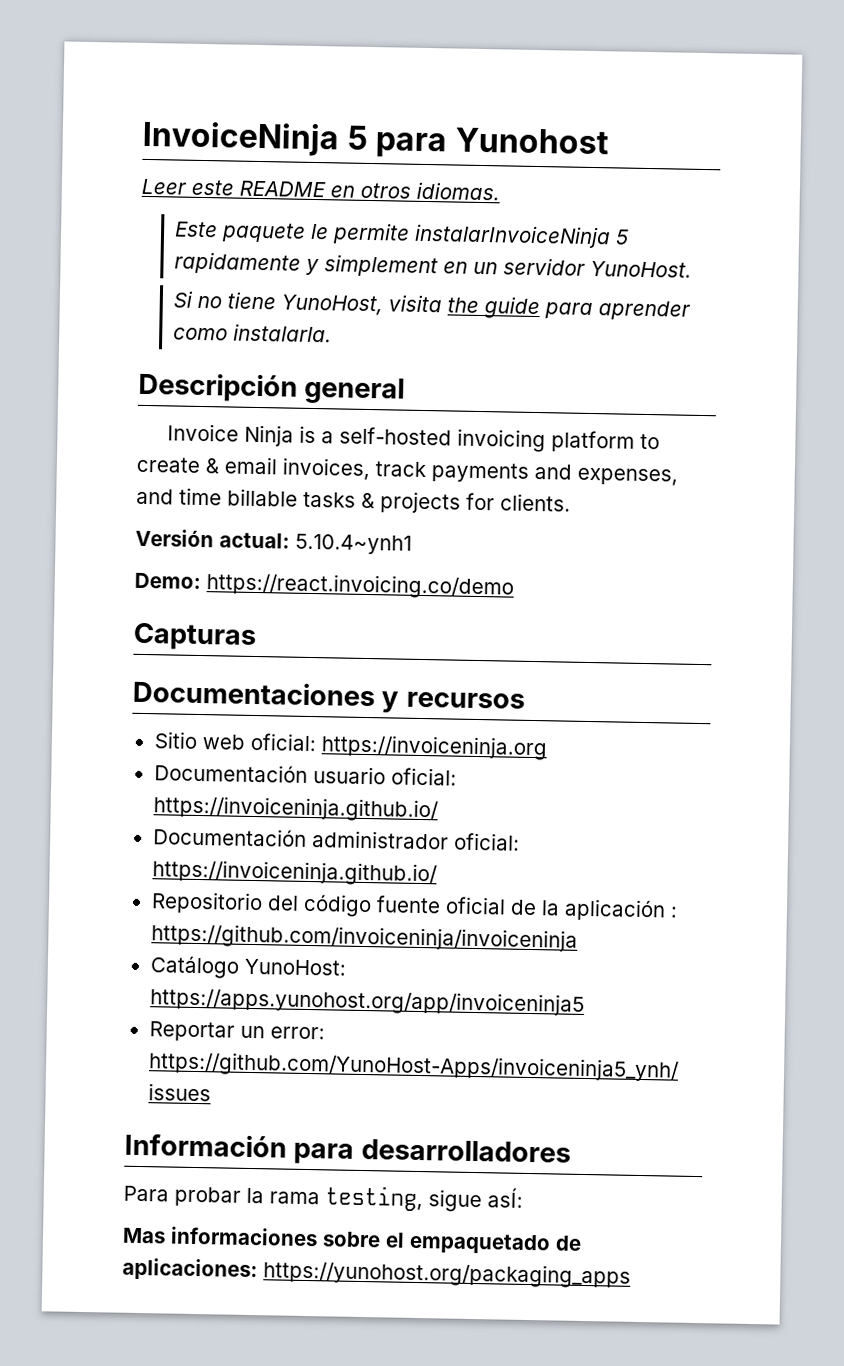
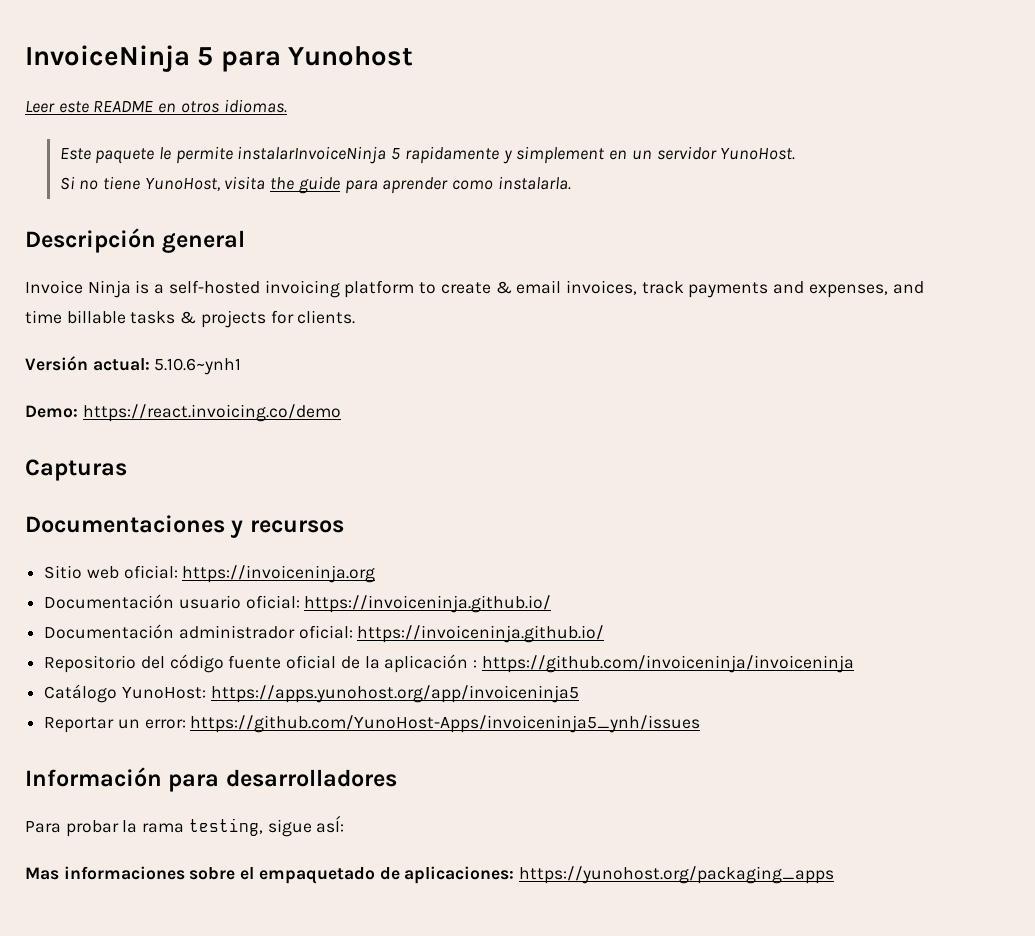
- Versión actual: 5.10.4~ynh1
+ Versión actual: 5.10.6~ynh1

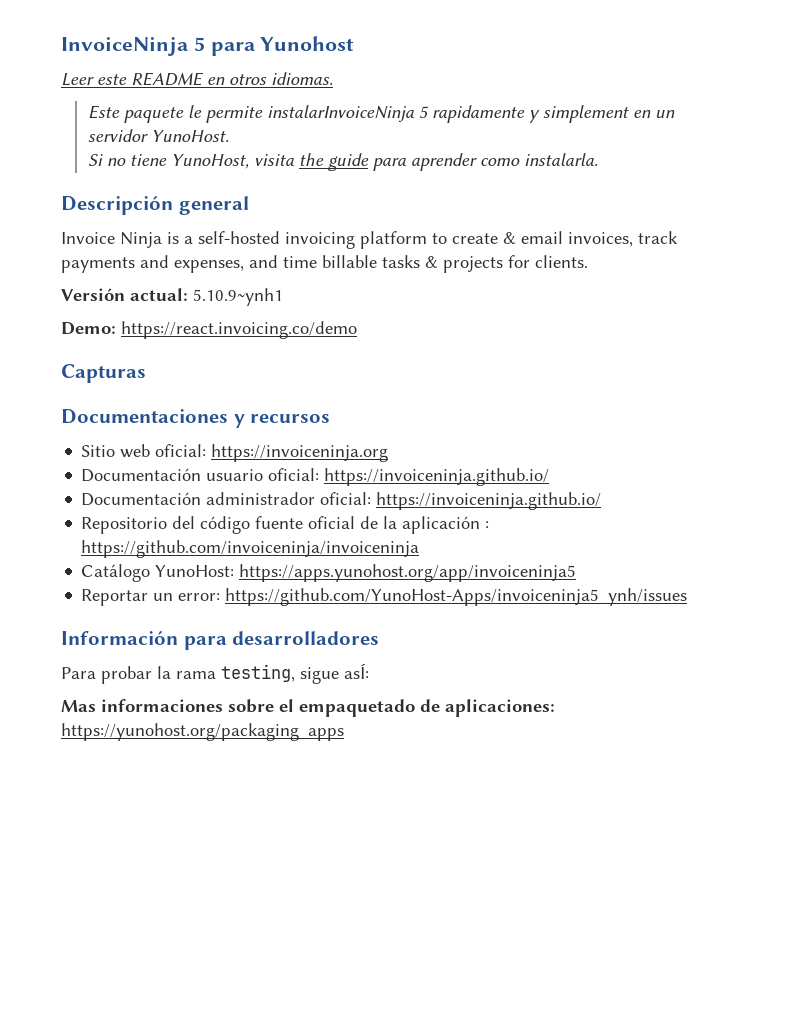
- Versión actual: 5.10.6~ynh1
+ Versión actual: 5.10.9~ynh1

